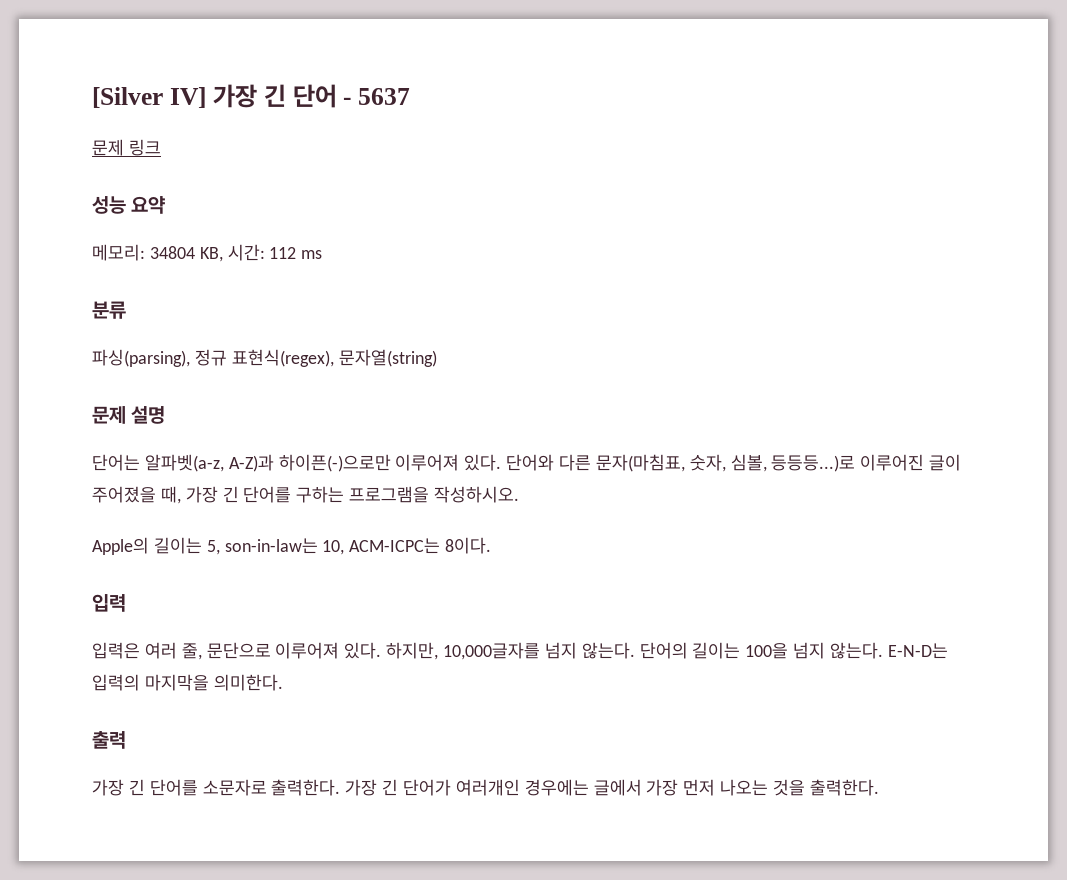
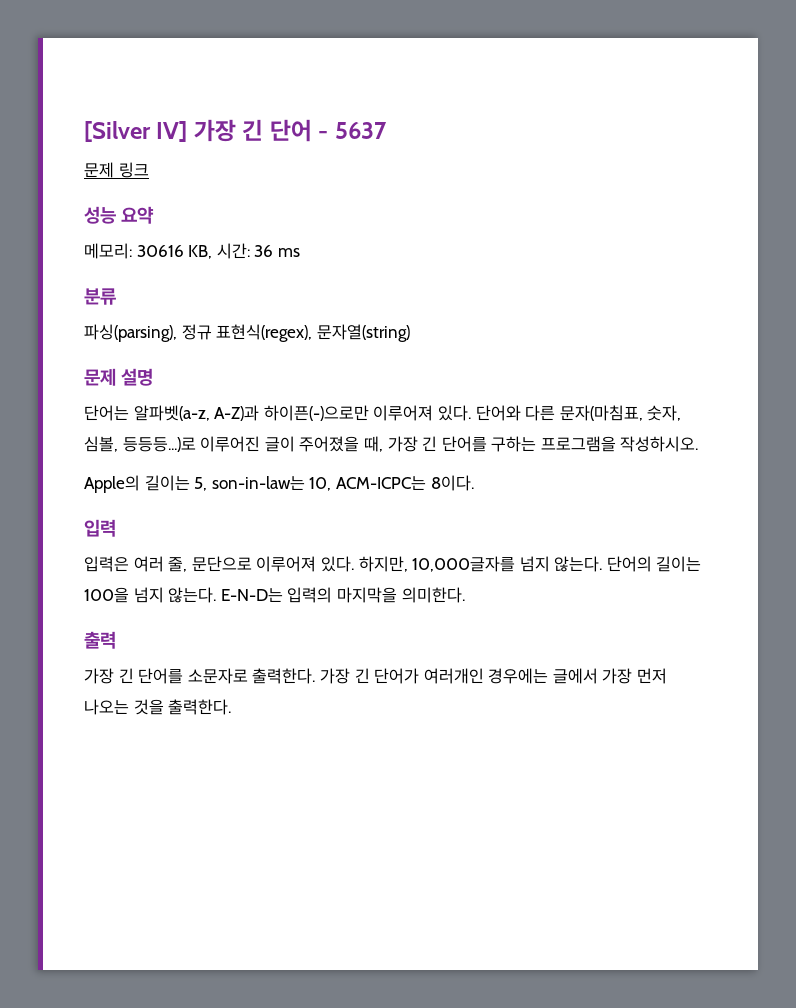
- 메모리: 34804 KB, 시간: 112 ms
+ 메모리: 30616 KB, 시간: 36 ms

